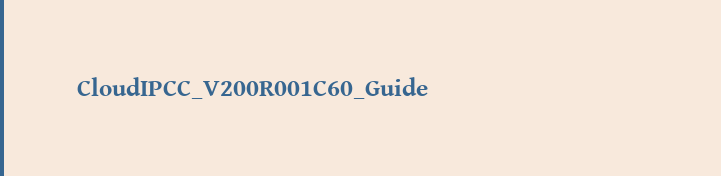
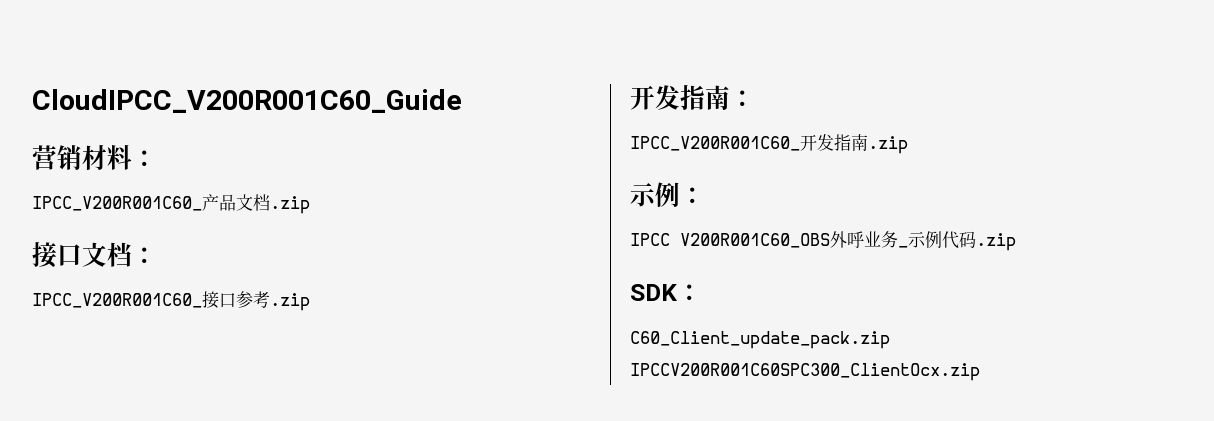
+ 营销材料：
+ IPCC_V200R001C60_产品文档.zip
+ 接口文档：
+ IPCC_V200R001C60_接口参考.zip
+ 开发指南：
+ IPCC_V200R001C60_开发指南.zip
+ 示例：
+ IPCC V200R001C60_OBS外呼业务_示例代码.zip
+ SDK：
+ C60_Client_update_pack.zip
+ IPCCV200R001C60SPC300_ClientOcx.zip

